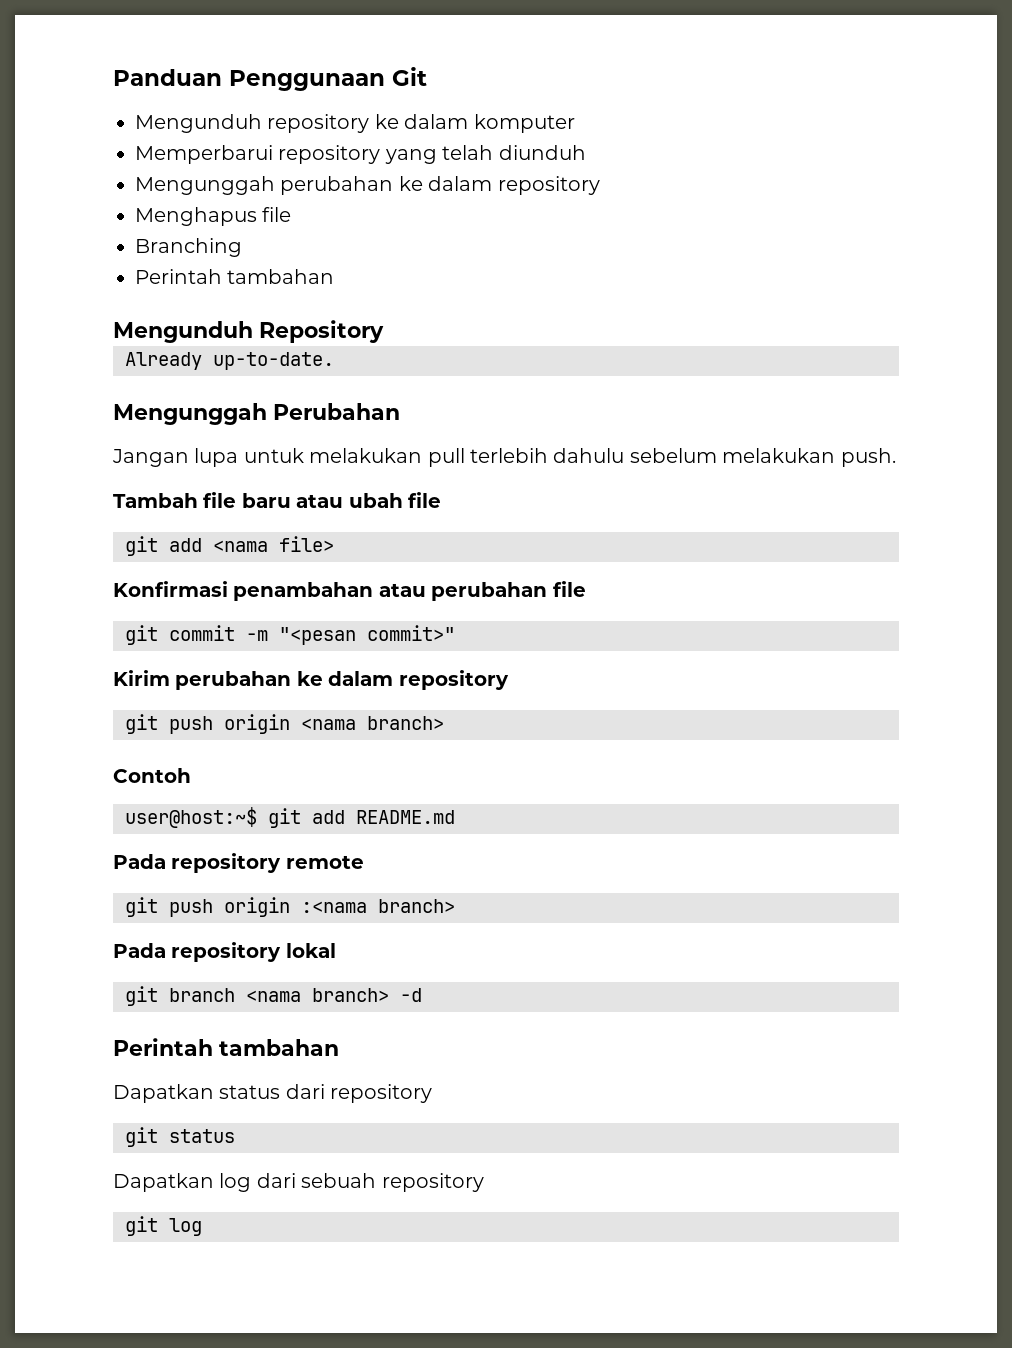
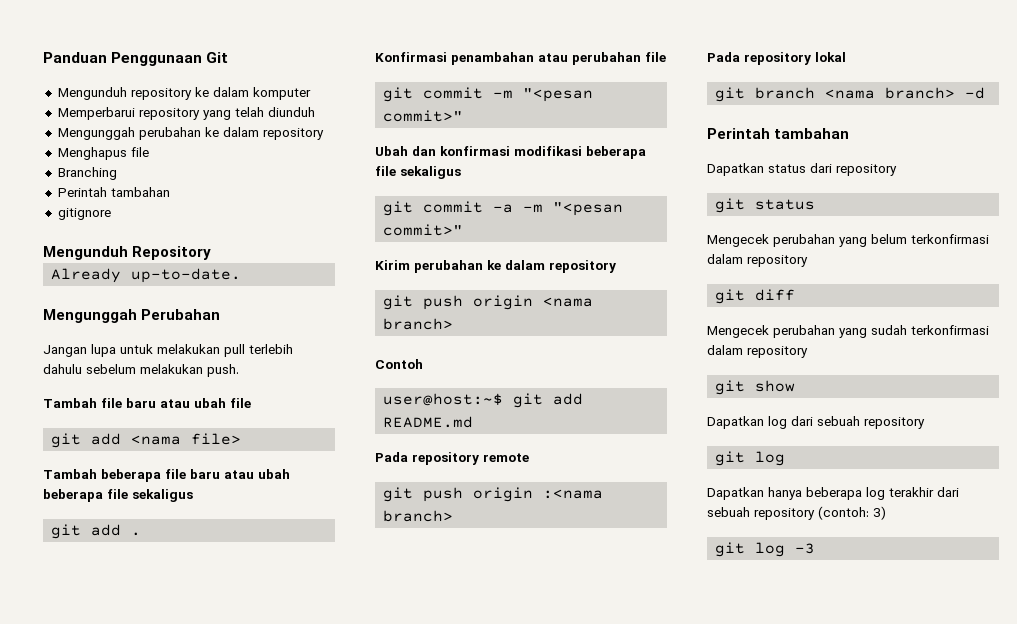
+ gitignore
+ Tambah beberapa file baru atau ubah beberapa file sekaligus
+ git add .
+ Ubah dan konfirmasi modifikasi beberapa file sekaligus
+ git commit -a -m "<pesan commit>"
+ Mengecek perubahan yang belum terkonfirmasi dalam repository
+ git diff
+ Mengecek perubahan yang sudah terkonfirmasi dalam repository
+ git show
+ Dapatkan hanya beberapa log terakhir dari sebuah repository (contoh: 3)
+ git log -3

